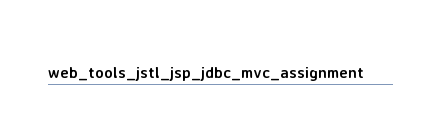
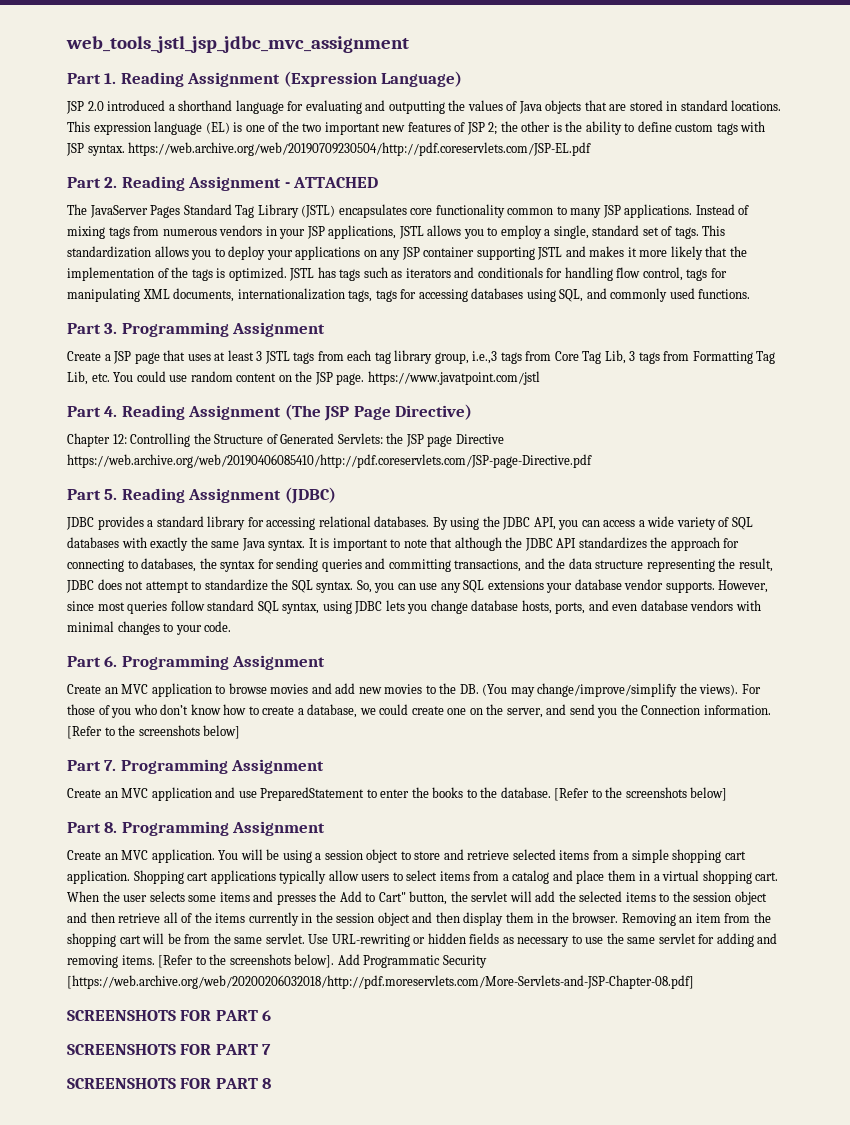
+ Part 1. Reading Assignment (Expression Language)
+ JSP 2.0 introduced a shorthand language for evaluating and outputting the values of Java objects that are stored in standard locations. This expression language (EL) is one of the two important new features of JSP 2; the other is the ability to define custom tags with JSP syntax. https://web.archive.org/web/20190709230504/http://pdf.coreservlets.com/JSP-EL.pdf
+ Part 2. Reading Assignment - ATTACHED
+ The JavaServer Pages Standard Tag Library (JSTL) encapsulates core functionality common to many JSP applications. Instead of mixing tags from numerous vendors in your JSP applications, JSTL allows you to employ a single, standard set of tags. This standardization allows you to deploy your applications on any JSP container supporting JSTL and makes it more likely that the implementation of the tags is optimized. JSTL has tags such as iterators and conditionals for handling flow control, tags for manipulating XML documents, internationalization tags, tags for accessing databases using SQL, and commonly used functions.
+ Part 3. Programming Assignment
+ Create a JSP page that uses at least 3 JSTL tags from each tag library group, i.e.,3 tags from Core Tag Lib, 3 tags from Formatting Tag Lib, etc. You could use random content on the JSP page. https://www.javatpoint.com/jstl
+ Part 4. Reading Assignment (The JSP Page Directive)
+ Chapter 12: Controlling the Structure of Generated Servlets: the JSP page Directive https://web.archive.org/web/20190406085410/http://pdf.coreservlets.com/JSP-page-Directive.pdf
+ Part 5. Reading Assignment (JDBC)
+ JDBC provides a standard library for accessing relational databases. By using the JDBC API, you can access a wide variety of SQL databases with exactly the same Java syntax. It is important to note that although the JDBC API standardizes the approach for connecting to databases, the syntax for sending queries and committing transactions, and the data structure representing the result, JDBC does not attempt to standardize the SQL syntax. So, you can use any SQL extensions your database vendor supports. However, since most queries follow standard SQL syntax, using JDBC lets you change database hosts, ports, and even database vendors with minimal changes to your code.
+ Part 6. Programming Assignment
+ Create an MVC application to browse movies and add new movies to the DB. (You may change/improve/simplify the views). For those of you who don’t know how to create a database, we could create one on the server, and send you the Connection information. [Refer to the screenshots below]
+ Part 7. Programming Assignment
+ Create an MVC application and use PreparedStatement to enter the books to the database. [Refer to the screenshots below]
+ Part 8. Programming Assignment
+ Create an MVC application. You will be using a session object to store and retrieve selected items from a simple shopping cart application. Shopping cart applications typically allow users to select items from a catalog and place them in a virtual shopping cart. When the user selects some items and presses the Add to Cart" button, the servlet will add the selected items to the session object and then retrieve all of the items currently in the session object and then display them in the browser. Removing an item from the shopping cart will be from the same servlet. Use URL-rewriting or hidden fields as necessary to use the same servlet for adding and removing items. [Refer to the screenshots below]. Add Programmatic Security [https://web.archive.org/web/20200206032018/http://pdf.moreservlets.com/More-Servlets-and-JSP-Chapter-08.pdf]
+ SCREENSHOTS FOR PART 6
+ SCREENSHOTS FOR PART 7
+ SCREENSHOTS FOR PART 8

